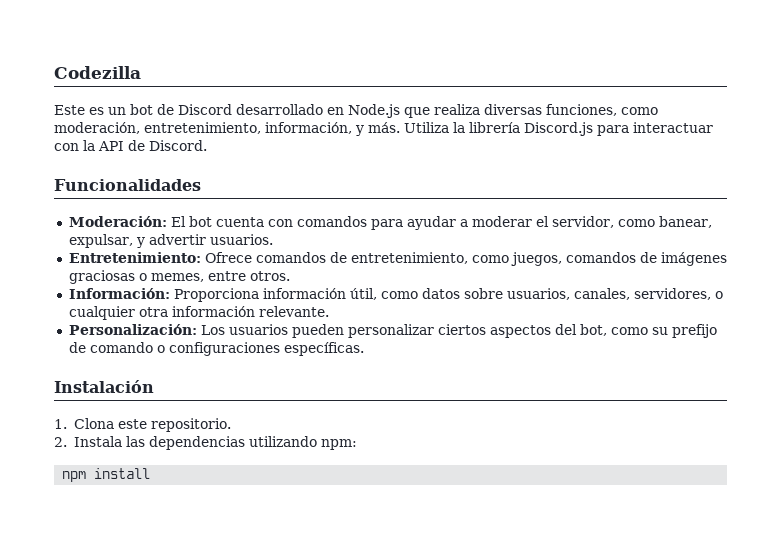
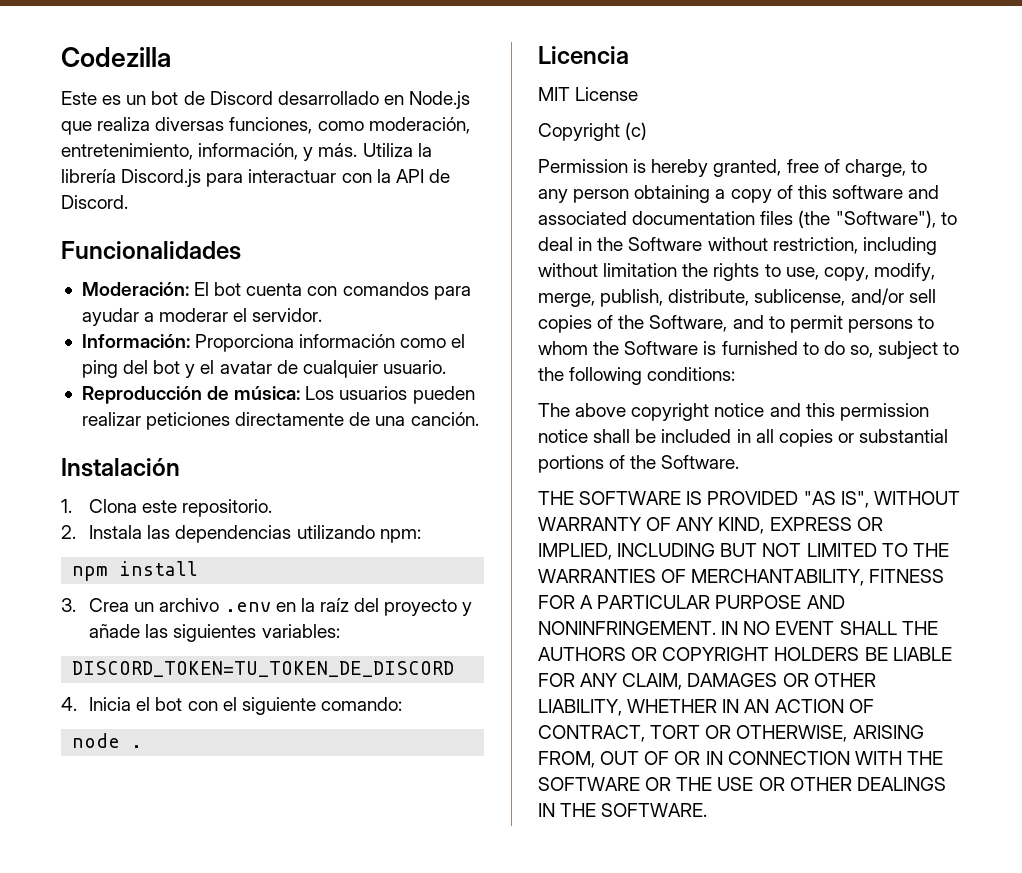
- Moderación: El bot cuenta con comandos para ayudar a moderar el servidor, como banear, expulsar, y advertir usuarios.
- Entretenimiento: Ofrece comandos de entretenimiento, como juegos, comandos de imágenes graciosas o memes, entre otros.
- Información: Proporciona información útil, como datos sobre usuarios, canales, servidores, o cualquier otra información relevante.
- Personalización: Los usuarios pueden personalizar ciertos aspectos del bot, como su prefijo de comando o configuraciones específicas.
+ Moderación: El bot cuenta con comandos para ayudar a moderar el servidor.
+ Información: Proporciona información como el ping del bot y el avatar de cualquier usuario.
+ Reproducción de música: Los usuarios pueden realizar peticiones directamente de una canción.
+ 3. Crea un archivo .env en la raíz del proyecto y añade las siguientes variables:
+ DISCORD_TOKEN=TU_TOKEN_DE_DISCORD
+ 4. Inicia el bot con el siguiente comando:
+ node .
+ Licencia
+ MIT License
+ Copyright (c)
+ Permission is hereby granted, free of charge, to any person obtaining a copy of this software and associated documentation files (the "Software"), to deal in the Software without restriction, including without limitation the rights to use, copy, modify, merge, publish, distribute, sublicense, and/or sell copies of the Software, and to permit persons to whom the Software is furnished to do so, subject to the following conditions:
+ The above copyright notice and this permission notice shall be included in all copies or substantial portions of the Software.
+ THE SOFTWARE IS PROVIDED "AS IS", WITHOUT WARRANTY OF ANY KIND, EXPRESS OR IMPLIED, INCLUDING BUT NOT LIMITED TO THE WARRANTIES OF MERCHANTABILITY, FITNESS FOR A PARTICULAR PURPOSE AND NONINFRINGEMENT. IN NO EVENT SHALL THE AUTHORS OR COPYRIGHT HOLDERS BE LIABLE FOR ANY CLAIM, DAMAGES OR OTHER LIABILITY, WHETHER IN AN ACTION OF CONTRACT, TORT OR OTHERWISE, ARISING FROM, OUT OF OR IN CONNECTION WITH THE SOFTWARE OR THE USE OR OTHER DEALINGS IN THE SOFTWARE.

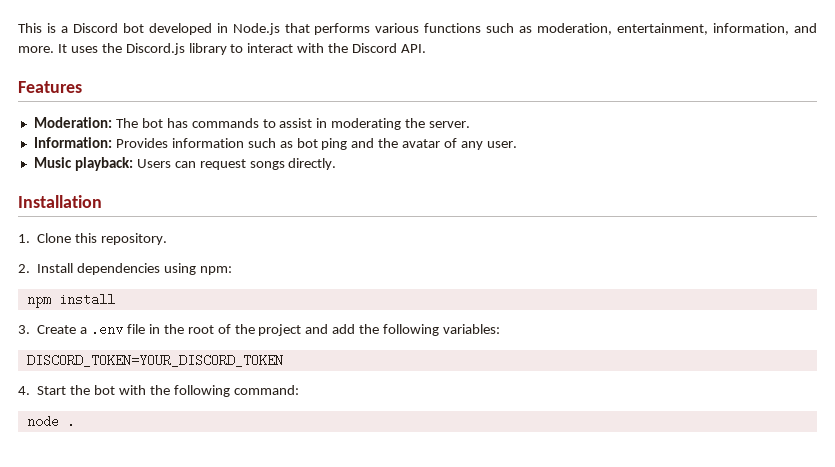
- Codezilla
- Este es un bot de Discord desarrollado en Node.js que realiza diversas funciones, como moderación, entretenimiento, información, y más. Utiliza la librería Discord.js para interactuar con la API de Discord.
- Funcionalidades
- Moderación: El bot cuenta con comandos para ayudar a moderar el servidor.
- Información: Proporciona información como el ping del bot y el avatar de cualquier usuario.
- Reproducción de música: Los usuarios pueden realizar peticiones directamente de una canción.
- Instalación
- 1. Clona este repositorio.
- 2. Instala las dependencias utilizando npm:
+ This is a Discord bot developed in Node.js that performs various functions such as moderation, entertainment, information, and more. It uses the Discord.js library to interact with the Discord API.
+ Features
+ Moderation: The bot has commands to assist in moderating the server.
+ Information: Provides information such as bot ping and the avatar of any user.
+ Music playback: Users can request songs directly.
+ Installation
+ 1. Clone this repository.
+ 2. Install dependencies using npm:
  npm install
- 3. Crea un archivo .env en la raíz del proyecto y añade las siguientes variables:
+ 3. Create a .env file in the root of the project and add the following variables:
- DISCORD_TOKEN=TU_TOKEN_DE_DISCORD
+ DISCORD_TOKEN=YOUR_DISCORD_TOKEN
- 4. Inicia el bot con el siguiente comando:
+ 4. Start the bot with the following command:
  node .
- Licencia
- MIT License
- Copyright (c)
- Permission is hereby granted, free of charge, to any person obtaining a copy of this software and associated documentation files (the "Software"), to deal in the Software without restriction, including without limitation the rights to use, copy, modify, merge, publish, distribute, sublicense, and/or sell copies of the Software, and to permit persons to whom the Software is furnished to do so, subject to the following conditions:
- The above copyright notice and this permission notice shall be included in all copies or substantial portions of the Software.
- THE SOFTWARE IS PROVIDED "AS IS", WITHOUT WARRANTY OF ANY KIND, EXPRESS OR IMPLIED, INCLUDING BUT NOT LIMITED TO THE WARRANTIES OF MERCHANTABILITY, FITNESS FOR A PARTICULAR PURPOSE AND NONINFRINGEMENT. IN NO EVENT SHALL THE AUTHORS OR COPYRIGHT HOLDERS BE LIABLE FOR ANY CLAIM, DAMAGES OR OTHER LIABILITY, WHETHER IN AN ACTION OF CONTRACT, TORT OR OTHERWISE, ARISING FROM, OUT OF OR IN CONNECTION WITH THE SOFTWARE OR THE USE OR OTHER DEALINGS IN THE SOFTWARE.

